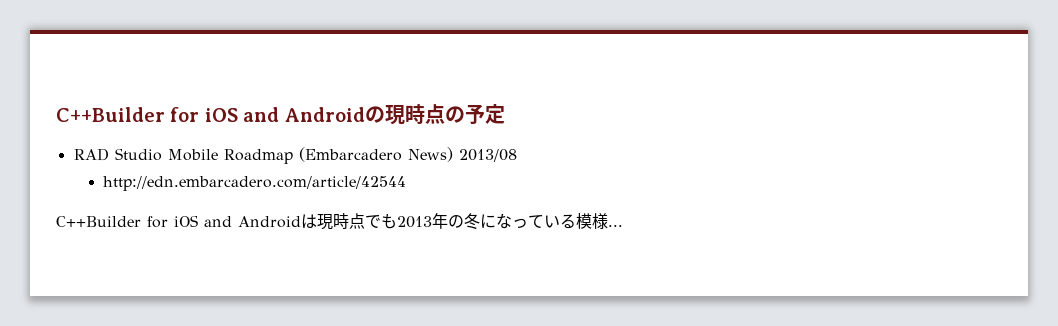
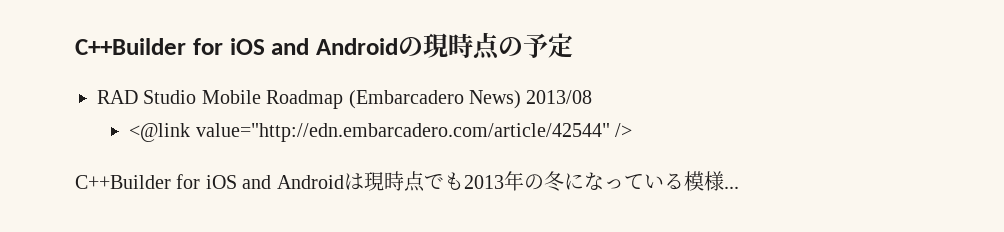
- http://edn.embarcadero.com/article/42544
+ <@link value="http://edn.embarcadero.com/article/42544" />

